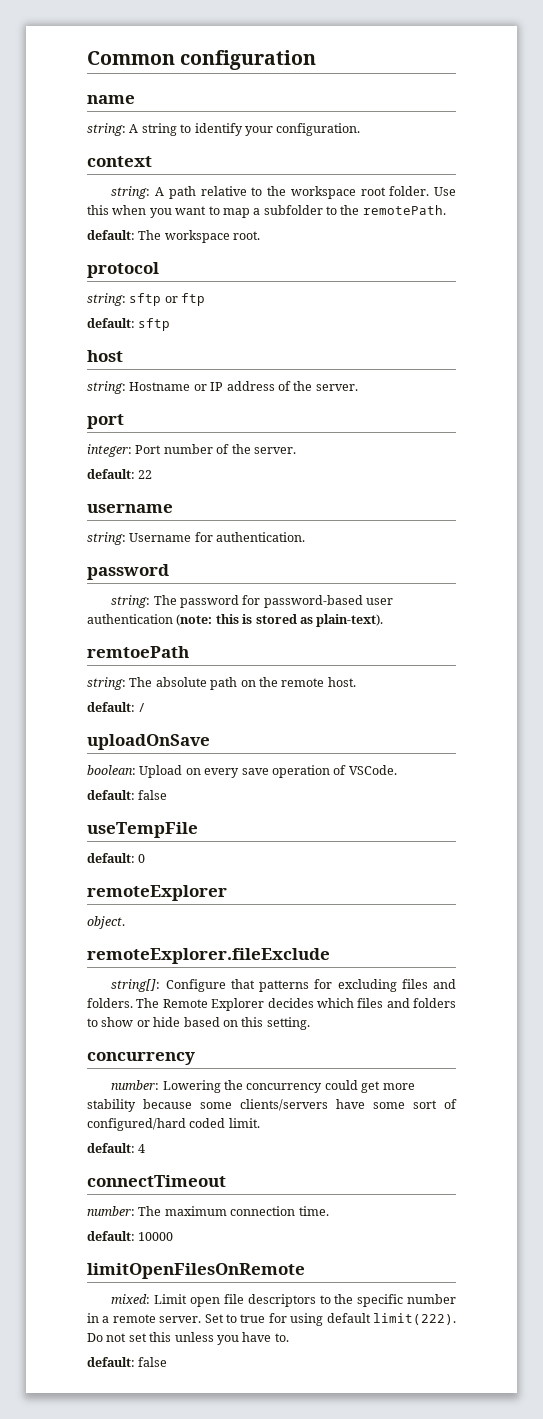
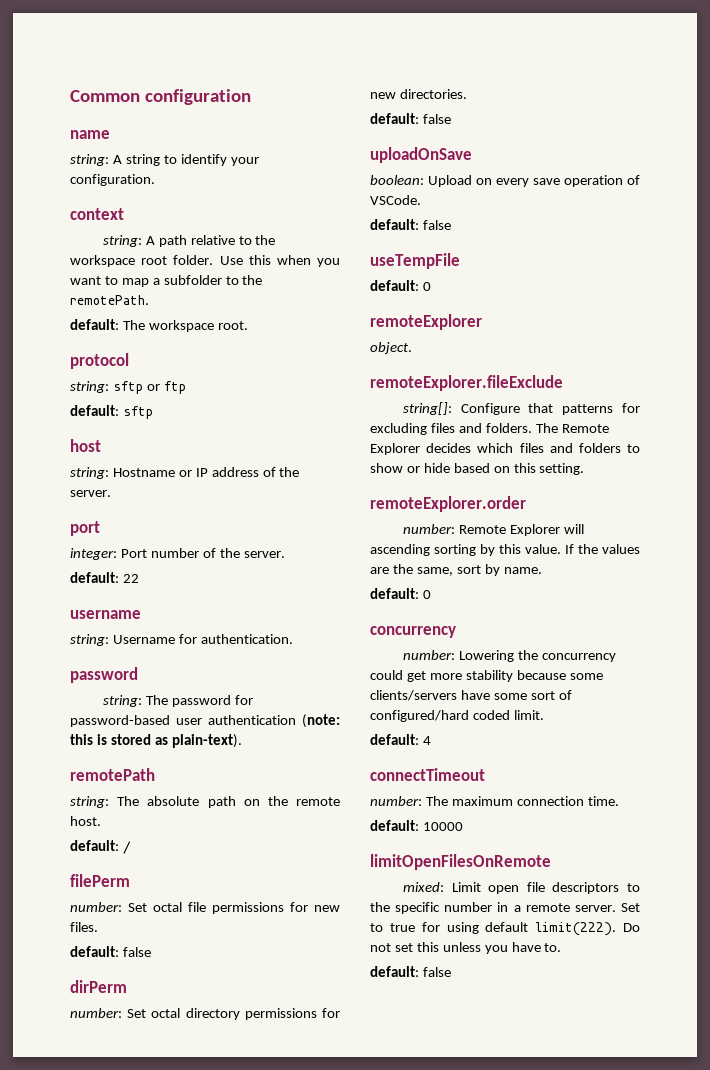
- remtoePath
+ remotePath
+ filePerm
+ number: Set octal file permissions for new files.
+ default: false
+ dirPerm
+ number: Set octal directory permissions for new directories.
+ default: false
+ remoteExplorer.order
+ number: Remote Explorer will ascending sorting by this value. If the values are the same, sort by name.
+ default: 0

